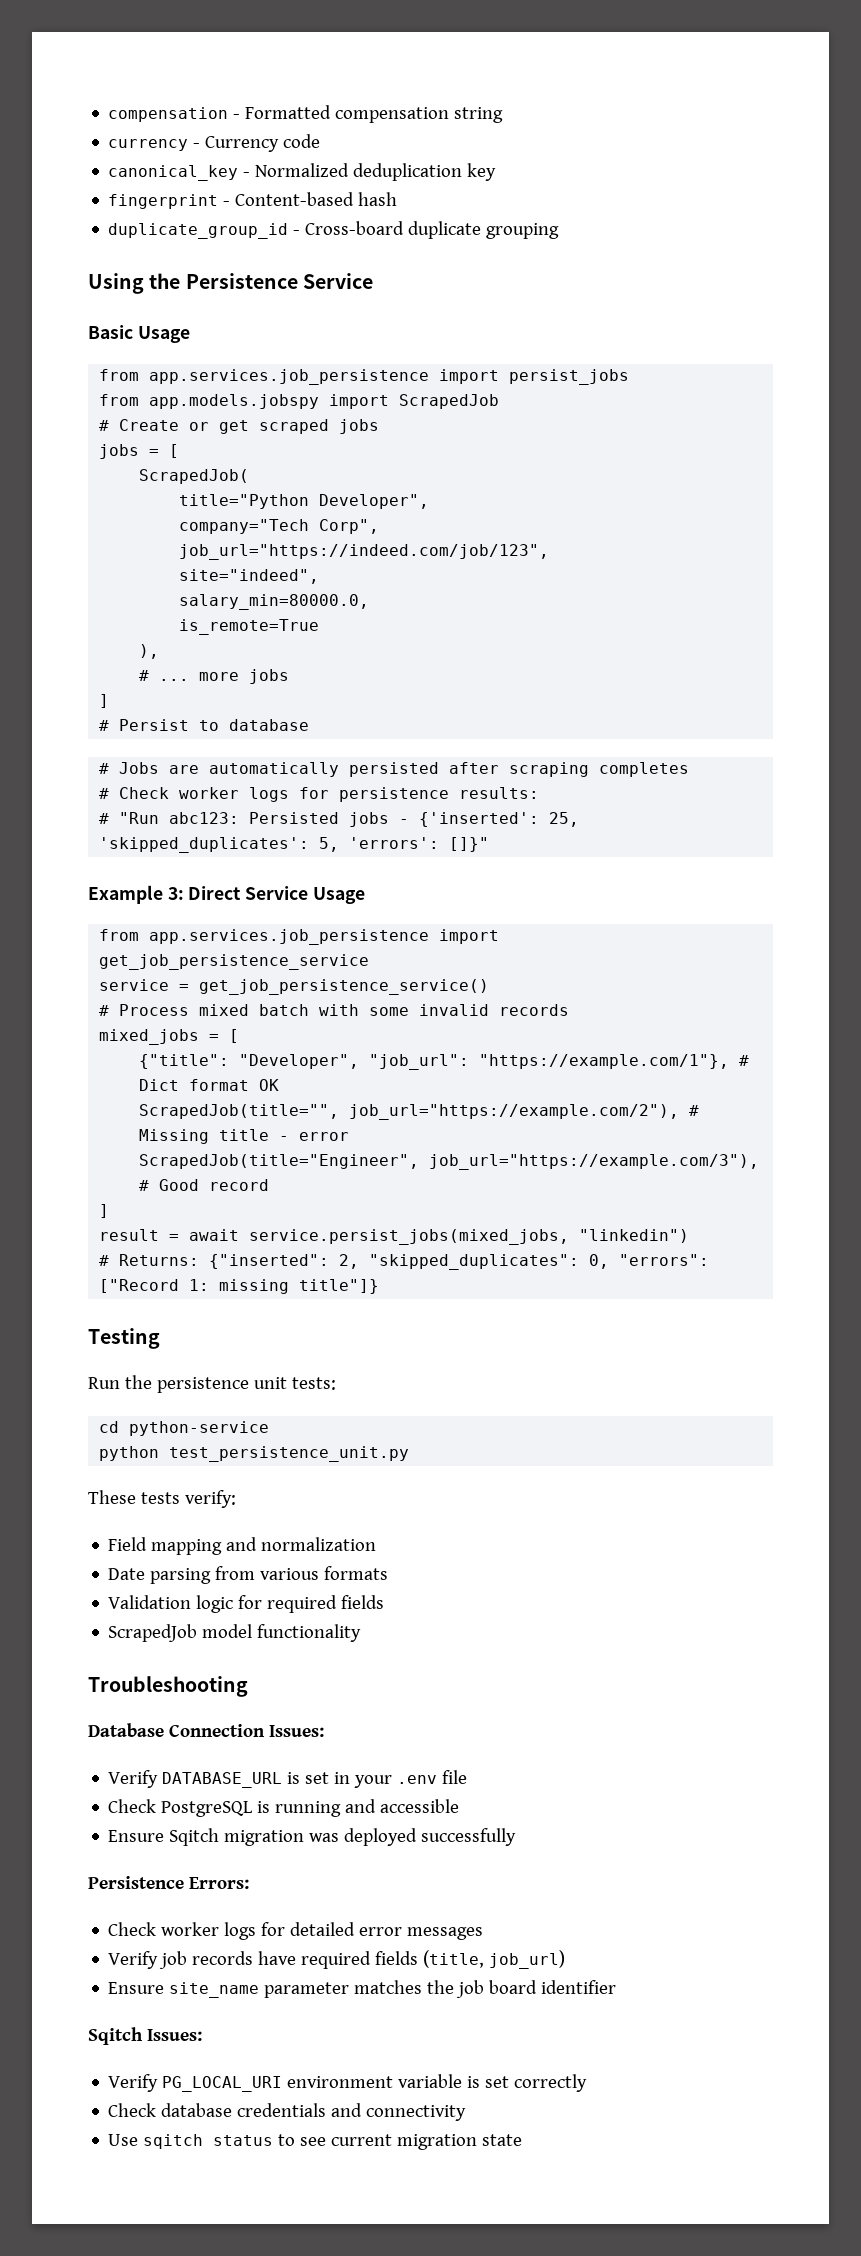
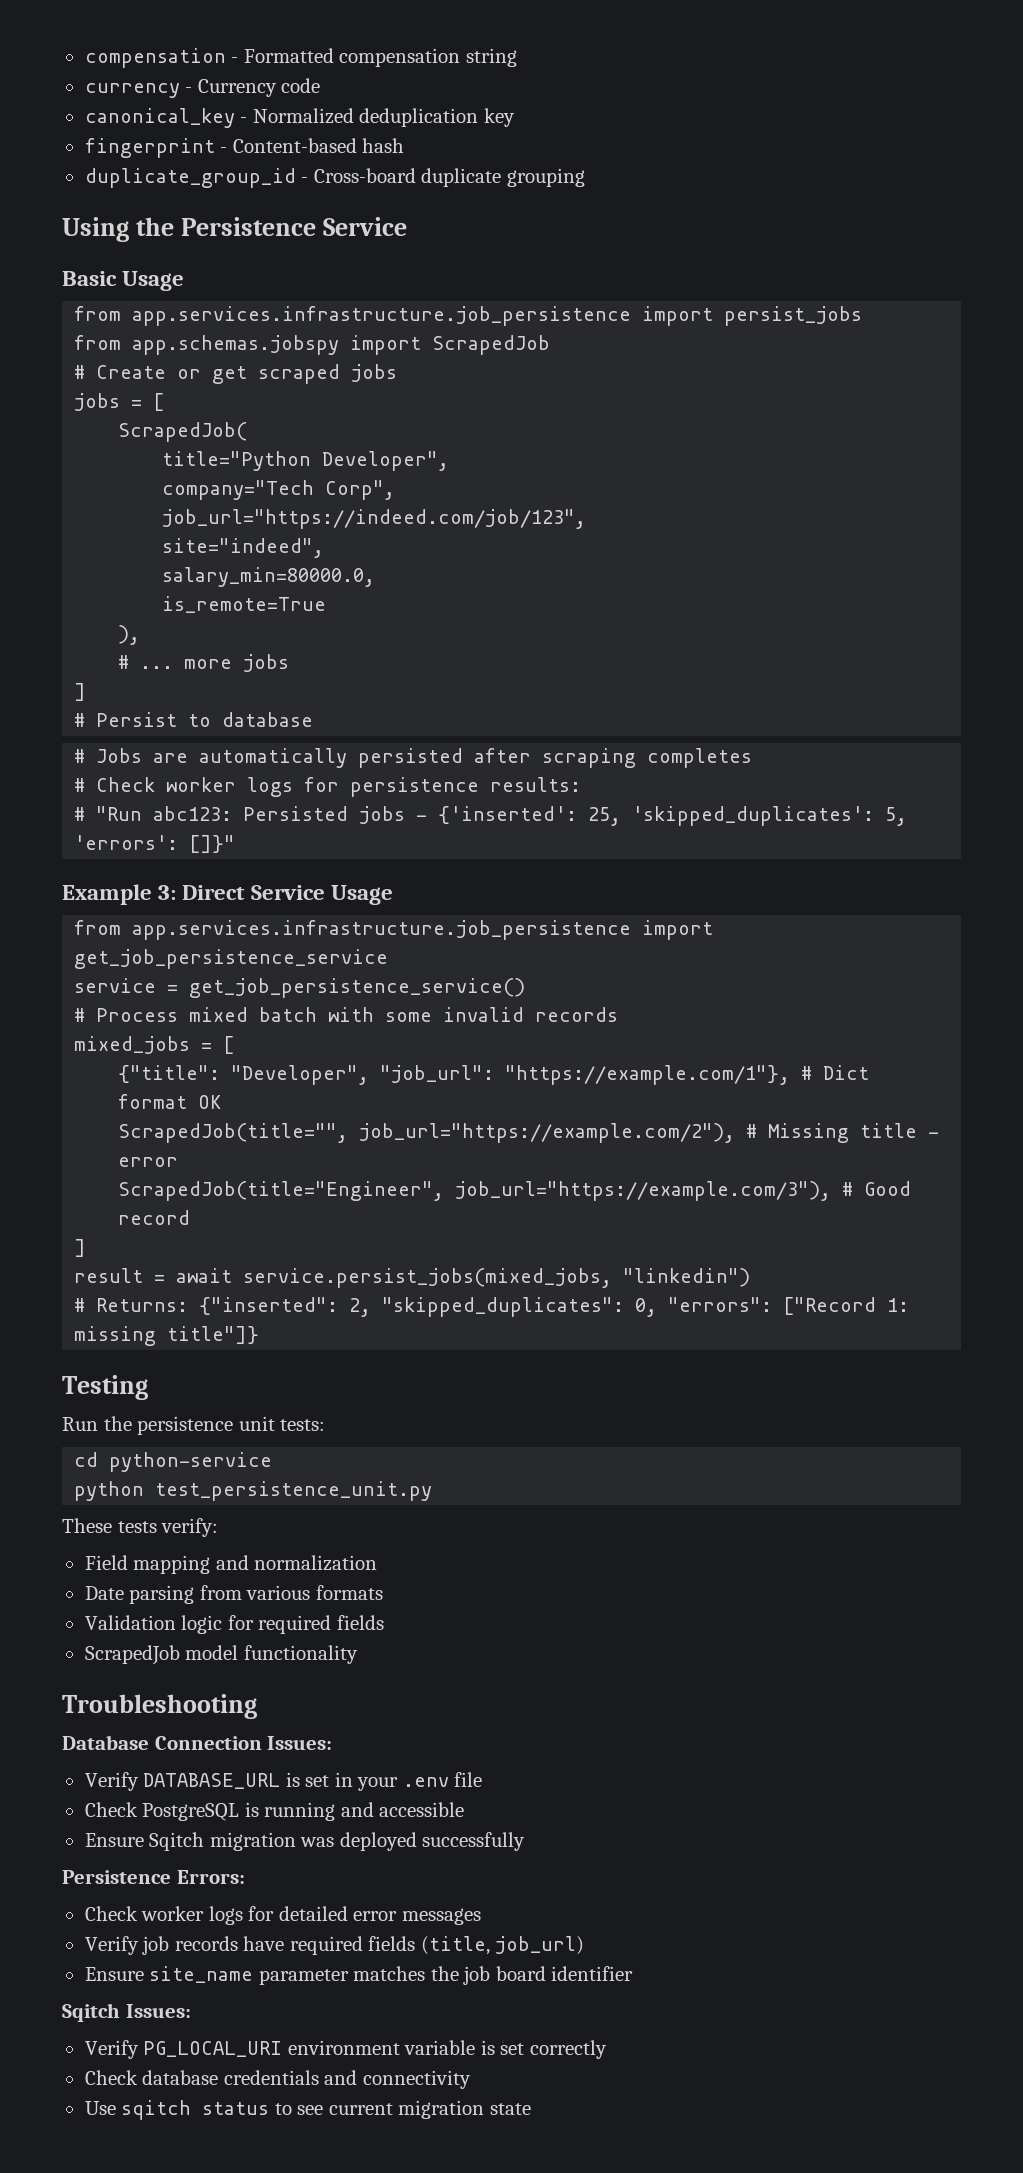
- from app.services.job_persistence import persist_jobs
+ from app.services.infrastructure.job_persistence import persist_jobs
- from app.models.jobspy import ScrapedJob
+ from app.schemas.jobspy import ScrapedJob
- from app.services.job_persistence import get_job_persistence_service
+ from app.services.infrastructure.job_persistence import get_job_persistence_service

